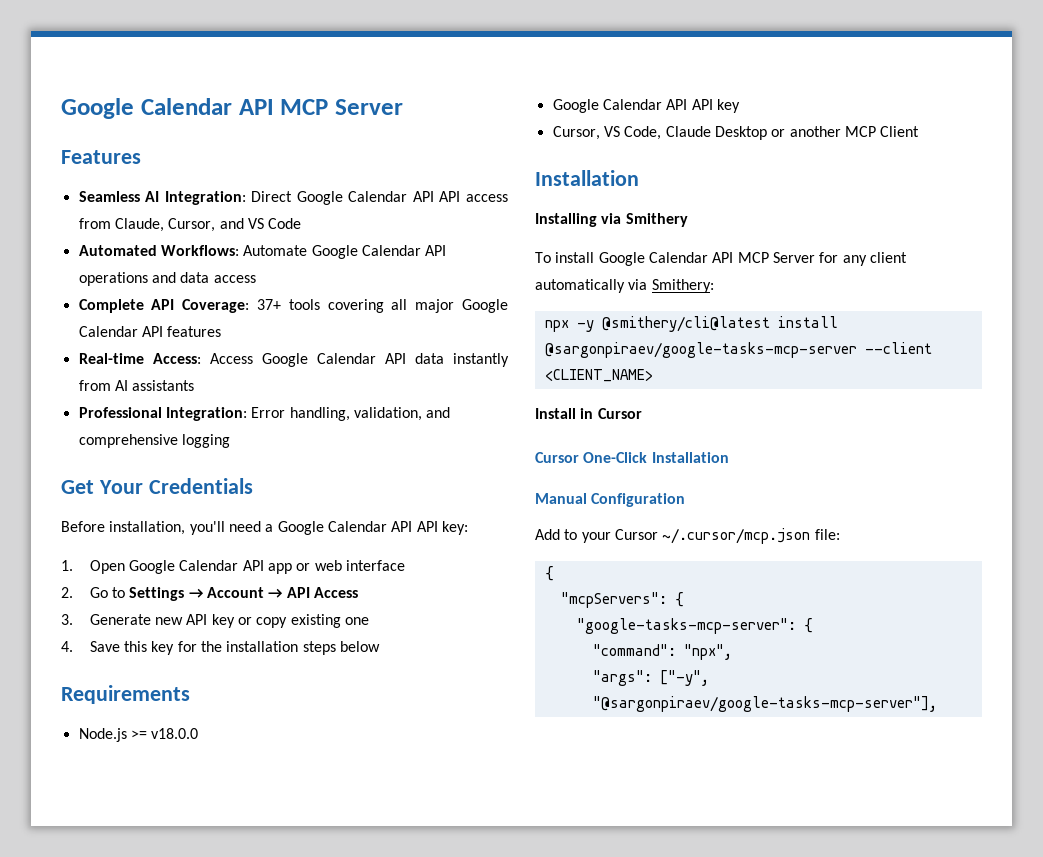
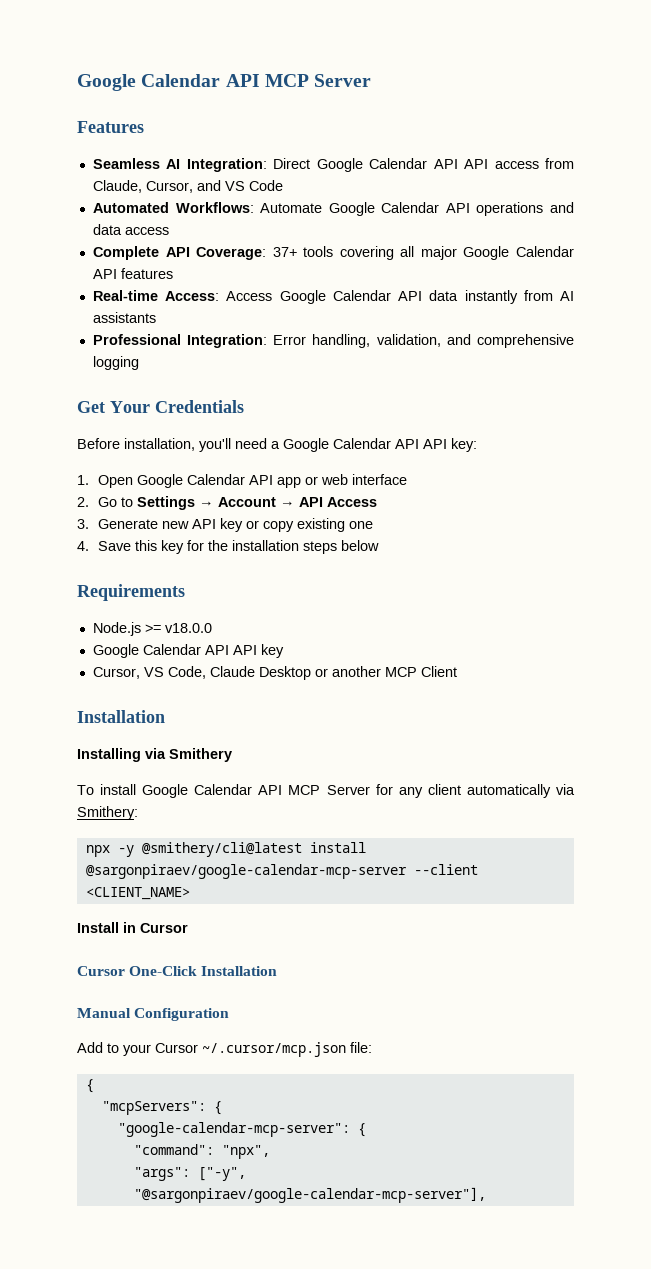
- npx -y @smithery/cli@latest install @sargonpiraev/google-tasks-mcp-server --client <CLIENT_NAME>
+ npx -y @smithery/cli@latest install @sargonpiraev/google-calendar-mcp-server --client <CLIENT_NAME>
- "google-tasks-mcp-server": {
+ "google-calendar-mcp-server": {
- "args": ["-y", "@sargonpiraev/google-tasks-mcp-server"],
+ "args": ["-y", "@sargonpiraev/google-calendar-mcp-server"],

